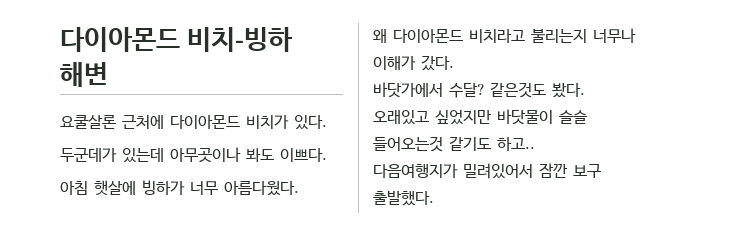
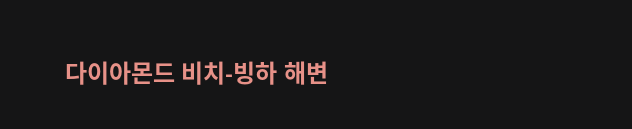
- 요쿨살론 근처에 다이아몬드 비치가 있다.
- 두군데가 있는데 아무곳이나 봐도 이쁘다.
- 아침 햇살에 빙하가 너무 아름다웠다.
- 왜 다이아몬드 비치라고 불리는지 너무나 이해가 갔다.
- 바닷가에서 수달? 같은것도 봤다.
- 오래있고 싶었지만 바닷물이 슬슬 들어오는것 같기도 하고..
- 다음여행지가 밀려있어서 잠깐 보구 출발했다.

